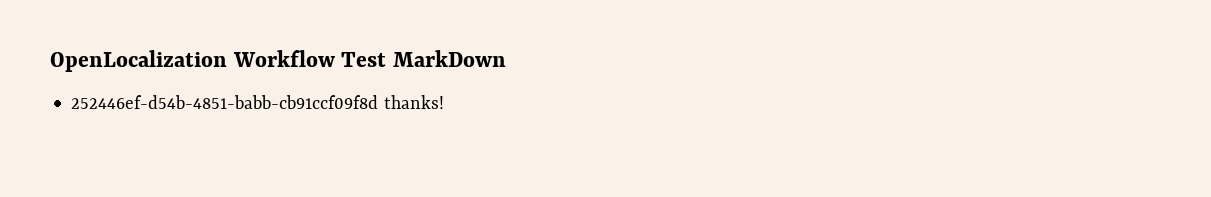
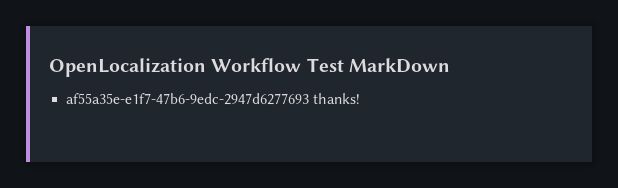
- 252446ef-d54b-4851-babb-cb91ccf09f8d thanks!
+ af55a35e-e1f7-47b6-9edc-2947d6277693 thanks!

